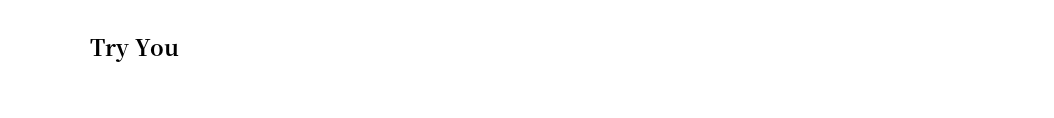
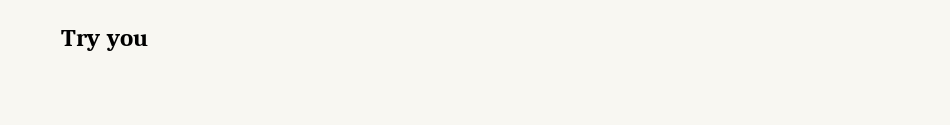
- Try You
+ Try you

